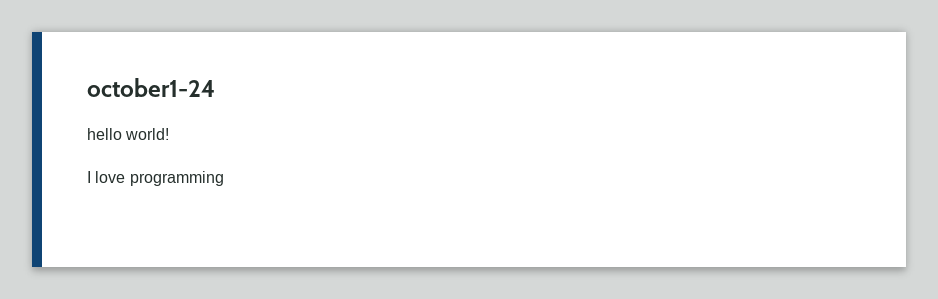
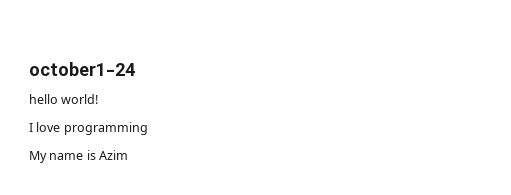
+ My name is Azim

